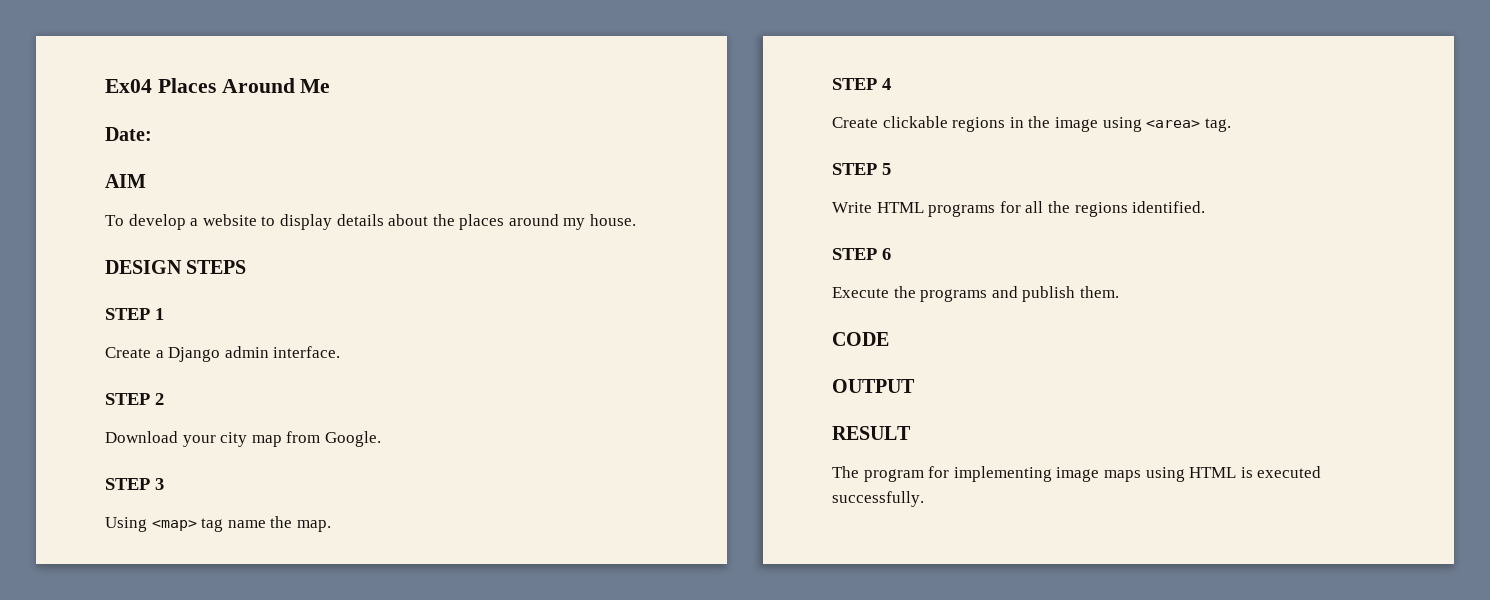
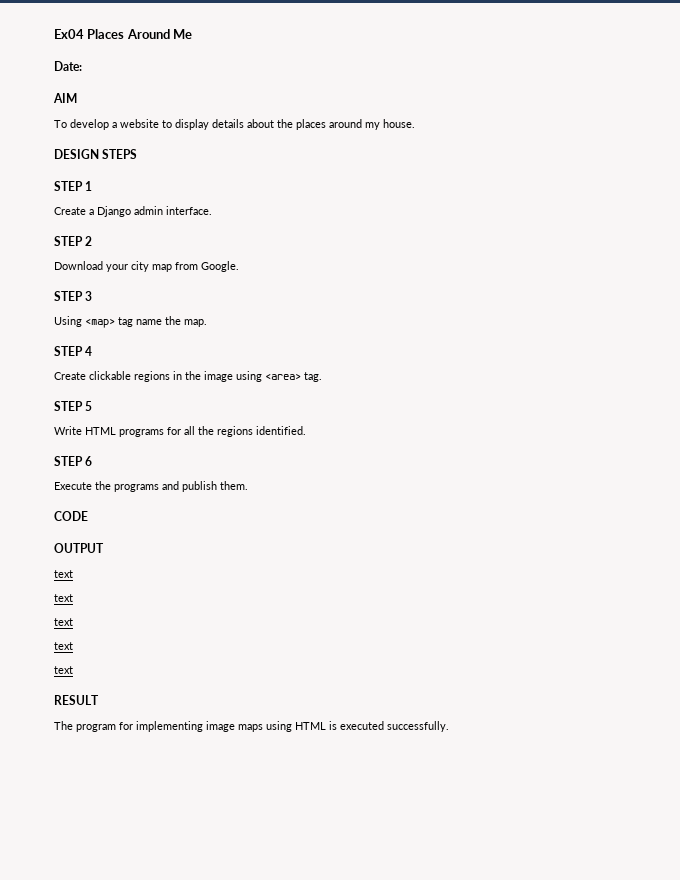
  OUTPUT
+ text
+ text
+ text
+ text
+ text

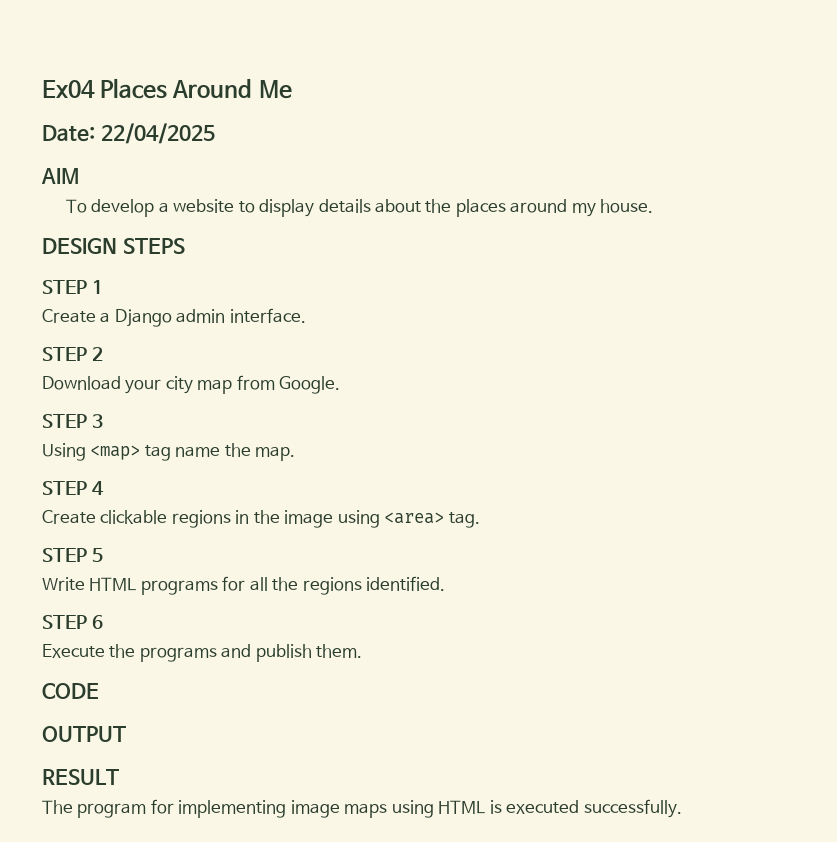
- Date:
+ Date: 22/04/2025
  OUTPUT
- text
- text
- text
- text
- text

